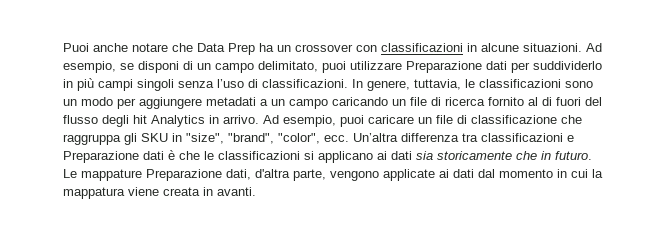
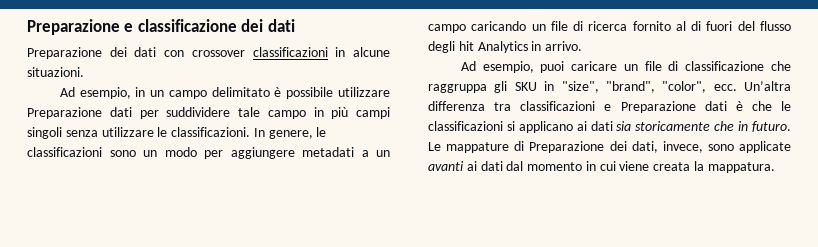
- Puoi anche notare che Data Prep ha un crossover con classificazioni in alcune situazioni. Ad esempio, se disponi di un campo delimitato, puoi utilizzare Preparazione dati per suddividerlo in più campi singoli senza l’uso di classificazioni.
+ Preparazione e classificazione dei dati
+ Preparazione dei dati con crossover classificazioni in alcune situazioni.
+ Ad esempio, in un campo delimitato è possibile utilizzare Preparazione dati per suddividere tale campo in più campi singoli senza utilizzare le classificazioni.
- In genere, tuttavia, le classificazioni sono un modo per aggiungere metadati a un campo caricando un file di ricerca fornito al di fuori del flusso degli hit Analytics in arrivo. Ad esempio, puoi caricare un file di classificazione che raggruppa gli SKU in "size", "brand", "color", ecc.
+ In genere, le classificazioni sono un modo per aggiungere metadati a un campo caricando un file di ricerca fornito al di fuori del flusso degli hit Analytics in arrivo.
+ Ad esempio, puoi caricare un file di classificazione che raggruppa gli SKU in "size", "brand", "color", ecc.
- Le mappature Preparazione dati, d'altra parte, vengono applicate ai dati dal momento in cui la mappatura viene creata in avanti.
+ Le mappature di Preparazione dei dati, invece, sono applicate avanti ai dati dal momento in cui viene creata la mappatura.

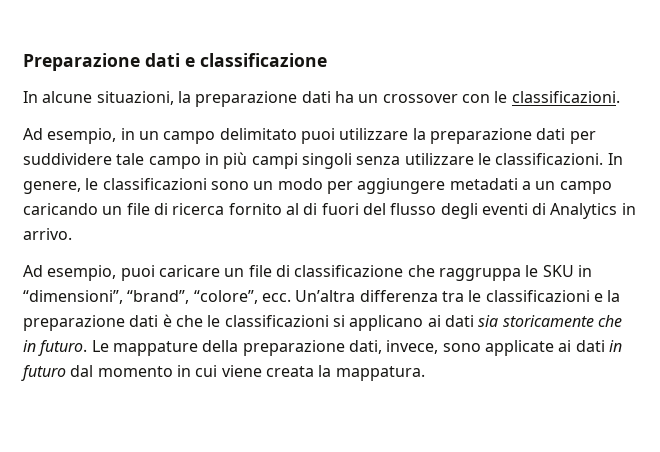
- Preparazione e classificazione dei dati
- Preparazione dei dati con crossover classificazioni in alcune situazioni.
+ Preparazione dati e classificazione
+ In alcune situazioni, la preparazione dati ha un crossover con le classificazioni.
- Ad esempio, in un campo delimitato è possibile utilizzare Preparazione dati per suddividere tale campo in più campi singoli senza utilizzare le classificazioni.
+ Ad esempio, in un campo delimitato puoi utilizzare la preparazione dati per suddividere tale campo in più campi singoli senza utilizzare le classificazioni.
- In genere, le classificazioni sono un modo per aggiungere metadati a un campo caricando un file di ricerca fornito al di fuori del flusso degli hit Analytics in arrivo.
+ In genere, le classificazioni sono un modo per aggiungere metadati a un campo caricando un file di ricerca fornito al di fuori del flusso degli eventi di Analytics in arrivo.
- Ad esempio, puoi caricare un file di classificazione che raggruppa gli SKU in "size", "brand", "color", ecc.
+ Ad esempio, puoi caricare un file di classificazione che raggruppa le SKU in “dimensioni”, “brand”, “colore”, ecc.
- Un’altra differenza tra classificazioni e Preparazione dati è che le classificazioni si applicano ai dati sia storicamente che in futuro.
+ Un’altra differenza tra le classificazioni e la preparazione dati è che le classificazioni si applicano ai dati sia storicamente che in futuro.
- Le mappature di Preparazione dei dati, invece, sono applicate avanti ai dati dal momento in cui viene creata la mappatura.
+ Le mappature della preparazione dati, invece, sono applicate ai dati in futuro dal momento in cui viene creata la mappatura.

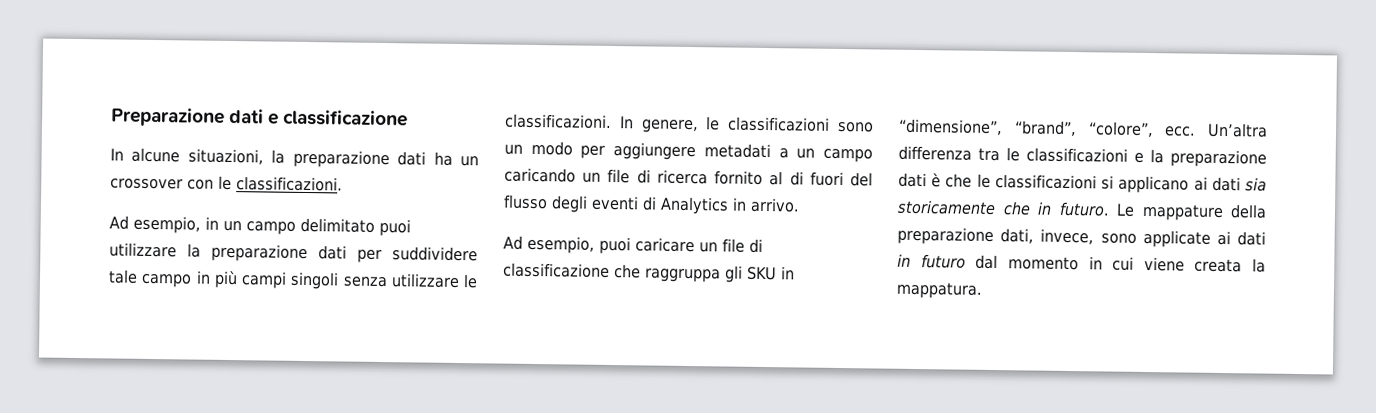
- Ad esempio, puoi caricare un file di classificazione che raggruppa le SKU in “dimensioni”, “brand”, “colore”, ecc.
+ Ad esempio, puoi caricare un file di classificazione che raggruppa gli SKU in “dimensione”, “brand”, “colore”, ecc.

